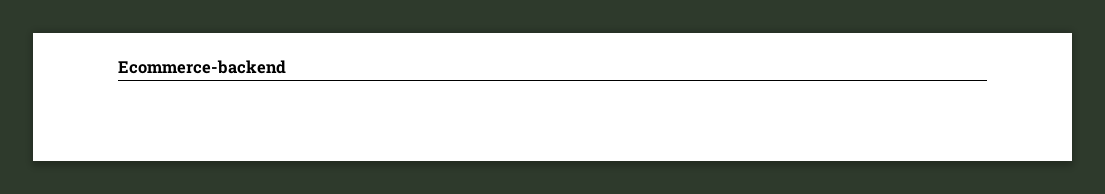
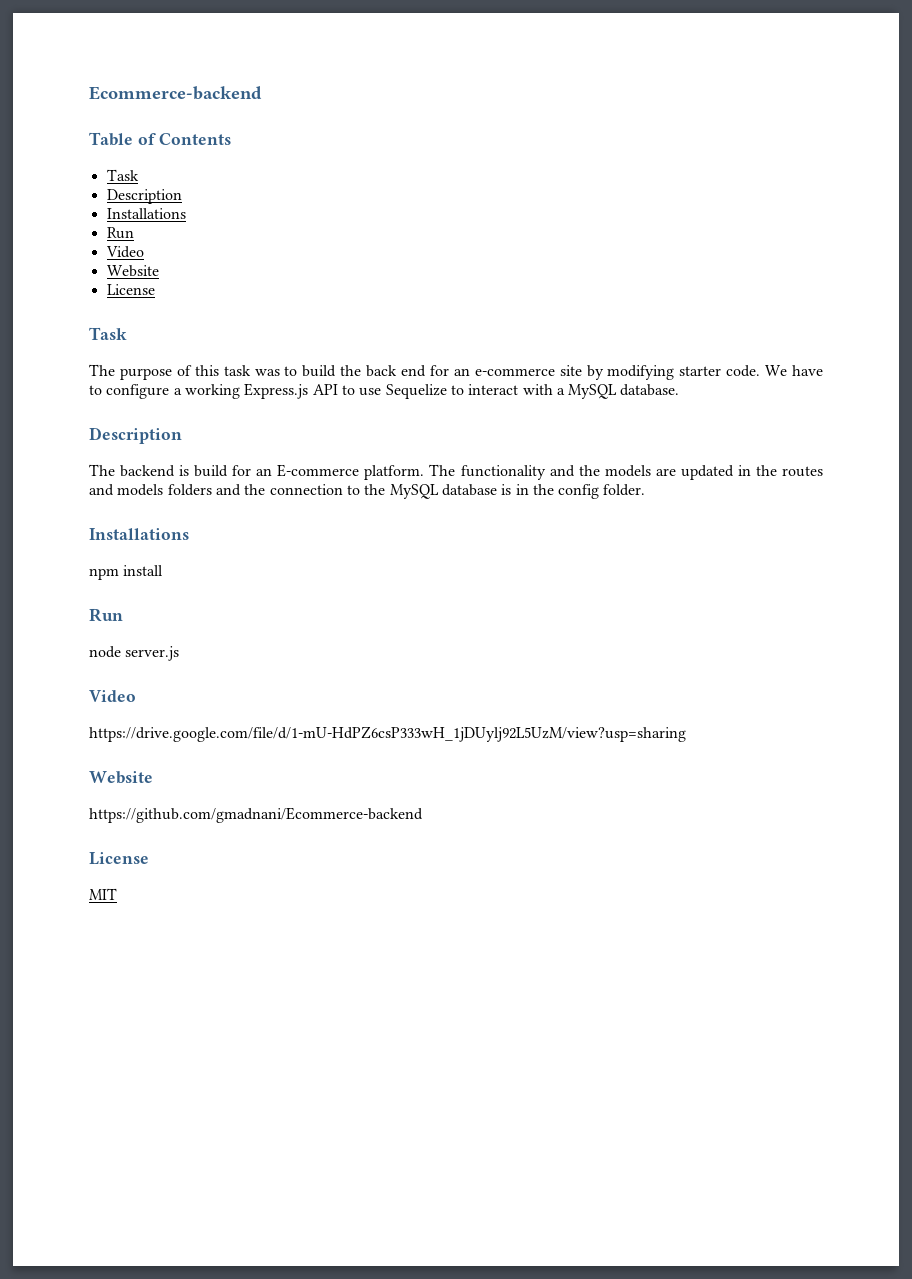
+ Table of Contents
+ Task
+ Description
+ Installations
+ Run
+ Video
+ Website
+ License
+ Task
+ The purpose of this task was to build the back end for an e-commerce site by modifying starter code. We have to configure a working Express.js API to use Sequelize to interact with a MySQL database.
+ Description
+ The backend is build for an E-commerce platform. The functionality and the models are updated in the routes and models folders and the connection to the MySQL database is in the config folder.
+ Installations
+ npm install
+ Run
+ node server.js
+ Video
+ https://drive.google.com/file/d/1-mU-HdPZ6csP333wH_1jDUylj92L5UzM/view?usp=sharing
+ Website
+ https://github.com/gmadnani/Ecommerce-backend
+ License
+ MIT

